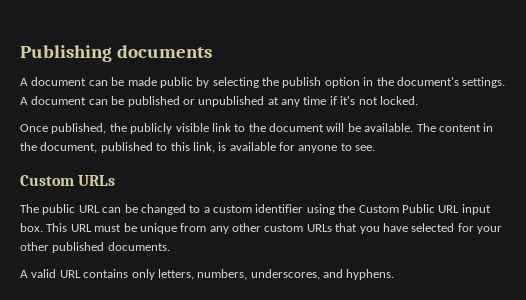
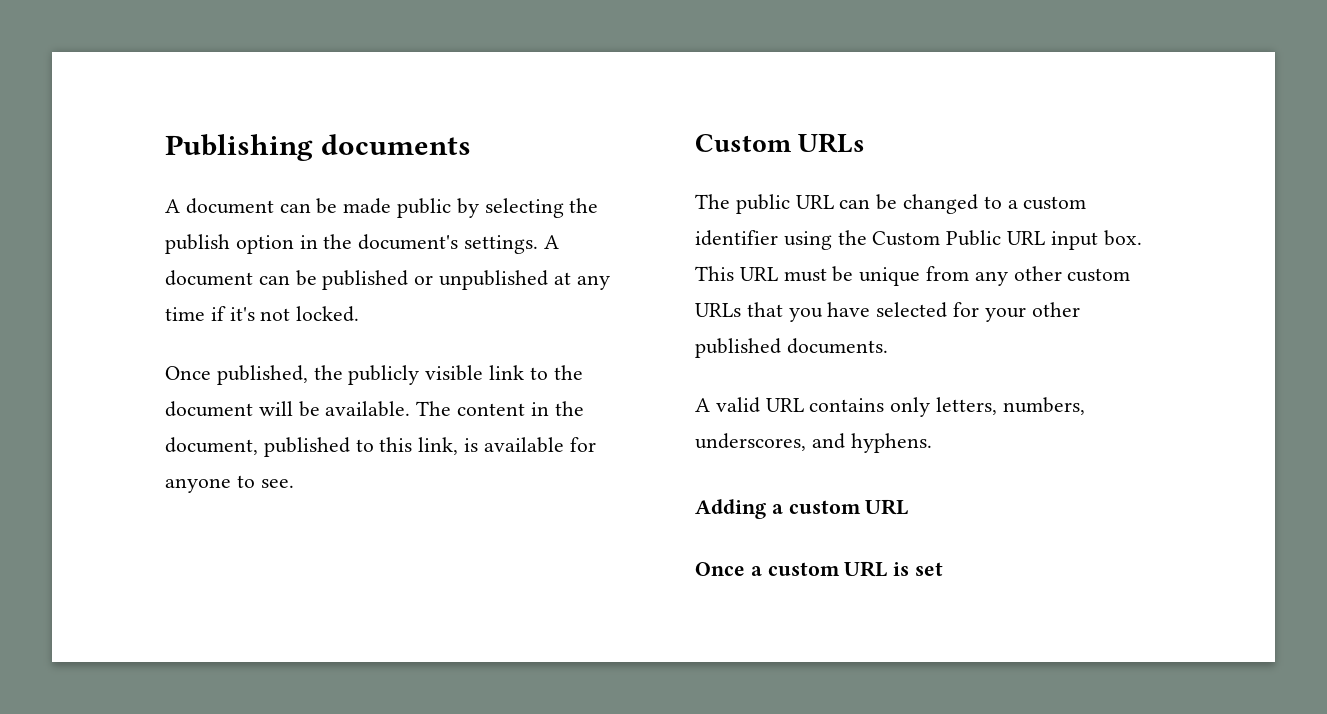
+ Adding a custom URL
+ Once a custom URL is set

